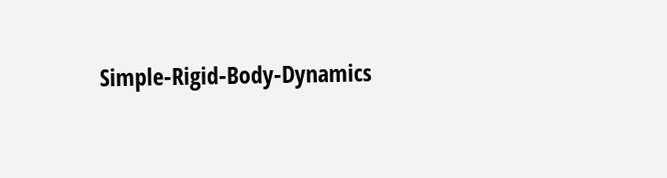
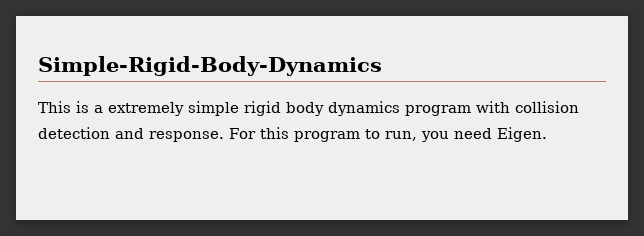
+ This is a extremely simple rigid body dynamics program with collision detection and response. For this program to run, you need Eigen.

